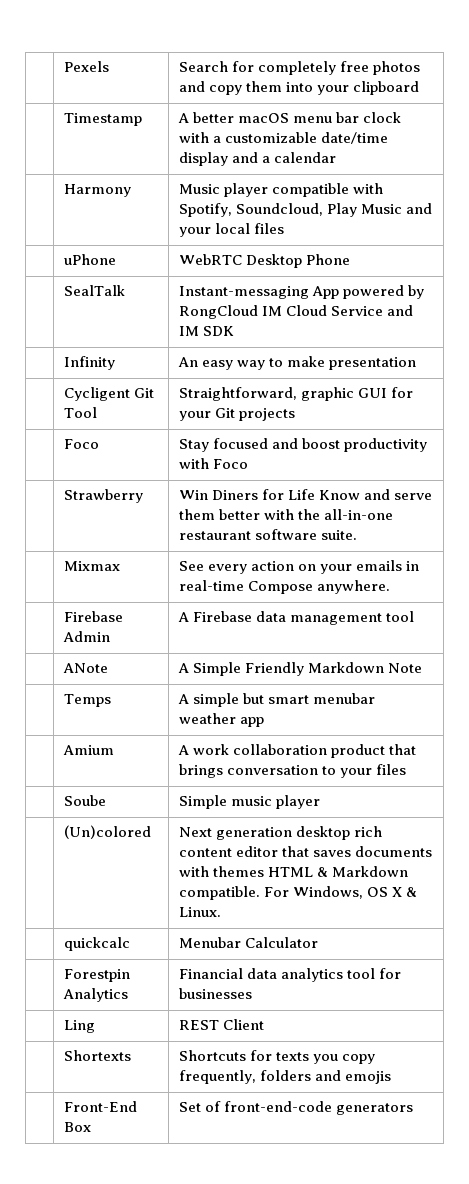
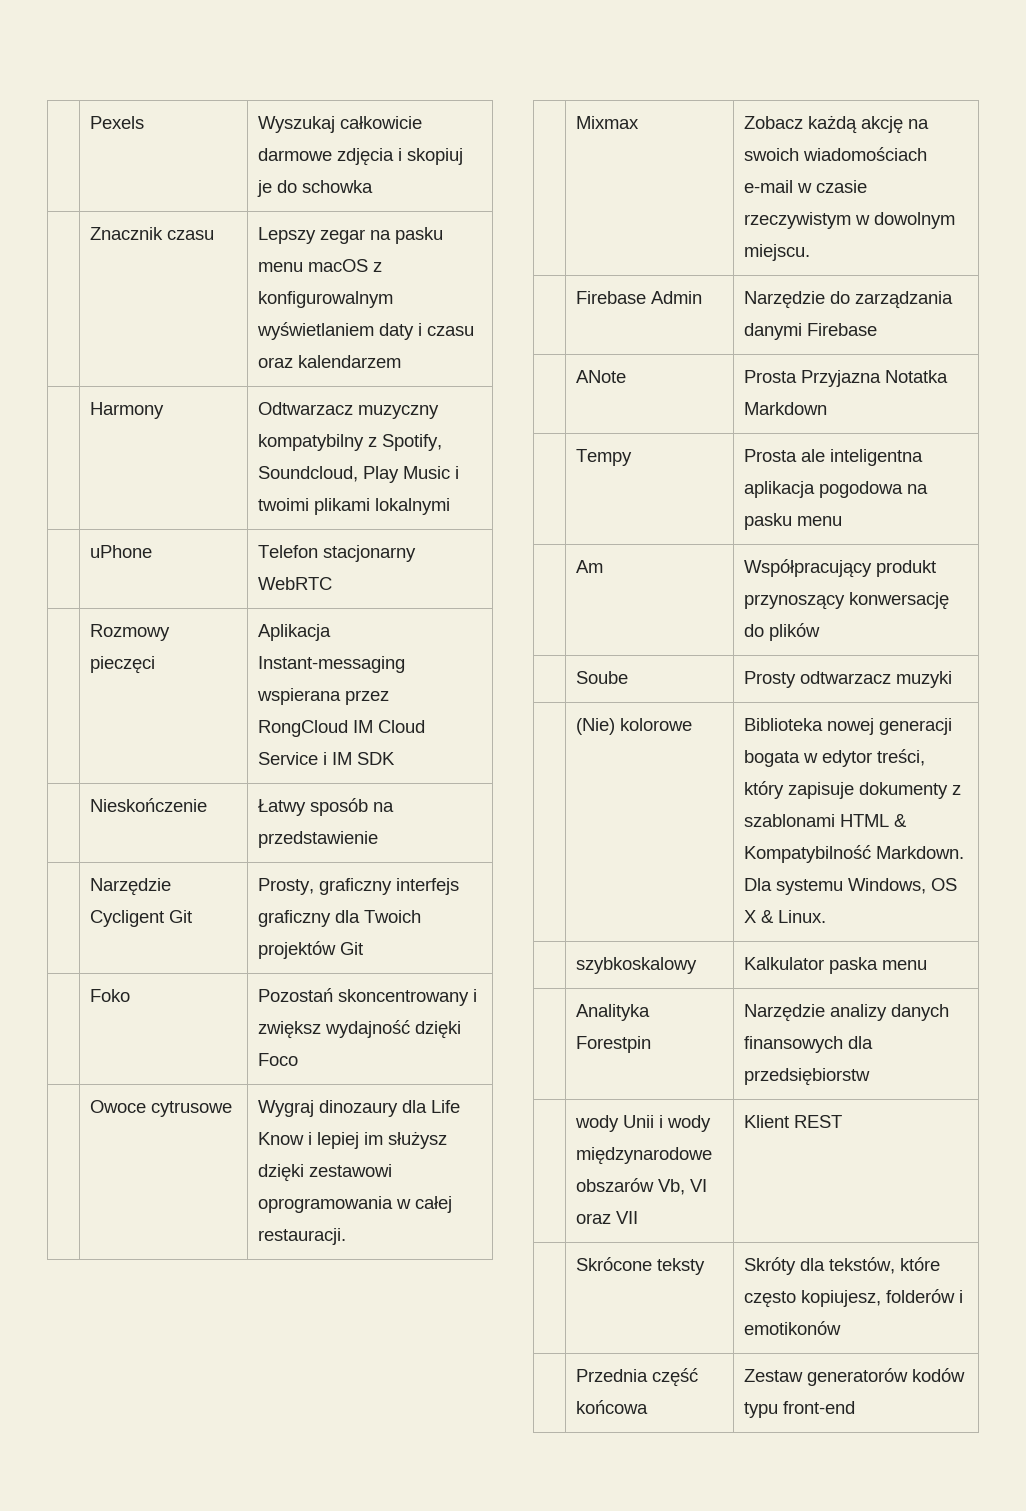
- | Pexels | Search for completely free photos and copy them into your clipboard
- | Timestamp | A better macOS menu bar clock with a customizable date/time display and a calendar
- | Harmony | Music player compatible with Spotify, Soundcloud, Play Music and your local files
+ | Pexels | Wyszukaj całkowicie darmowe zdjęcia i skopiuj je do schowka
+ | Znacznik czasu | Lepszy zegar na pasku menu macOS z konfigurowalnym wyświetlaniem daty i czasu oraz kalendarzem
+ | Harmony | Odtwarzacz muzyczny kompatybilny z Spotify, Soundcloud, Play Music i twoimi plikami lokalnymi
- | uPhone | WebRTC Desktop Phone
- | SealTalk | Instant-messaging App powered by RongCloud IM Cloud Service and IM SDK
+ | uPhone | Telefon stacjonarny WebRTC
+ | Rozmowy pieczęci | Aplikacja Instant-messaging wspierana przez RongCloud IM Cloud Service i IM SDK
- | Infinity | An easy way to make presentation
- | Cycligent Git Tool | Straightforward, graphic GUI for your Git projects
- | Foco | Stay focused and boost productivity with Foco
- | Strawberry | Win Diners for Life Know and serve them better with the all-in-one restaurant software suite.
- | Mixmax | See every action on your emails in real-time Compose anywhere.
- | Firebase Admin | A Firebase data management tool
- | ANote | A Simple Friendly Markdown Note
- | Temps | A simple but smart menubar weather app
- | Amium | A work collaboration product that brings conversation to your files
- | Soube | Simple music player
- | (Un)colored | Next generation desktop rich content editor that saves documents with themes HTML & Markdown compatible. For Windows, OS X & Linux.
+ | Nieskończenie | Łatwy sposób na przedstawienie
+ | Narzędzie Cycligent Git | Prosty, graficzny interfejs graficzny dla Twoich projektów Git
+ | Foko | Pozostań skoncentrowany i zwiększ wydajność dzięki Foco
+ | Owoce cytrusowe | Wygraj dinozaury dla Life Know i lepiej im służysz dzięki zestawowi oprogramowania w całej restauracji.
+ | Mixmax | Zobacz każdą akcję na swoich wiadomościach e-mail w czasie rzeczywistym w dowolnym miejscu.
+ | Firebase Admin | Narzędzie do zarządzania danymi Firebase
+ | ANote | Prosta Przyjazna Notatka Markdown
+ | Tempy | Prosta ale inteligentna aplikacja pogodowa na pasku menu
+ | Am | Współpracujący produkt przynoszący konwersację do plików
+ | Soube | Prosty odtwarzacz muzyki
+ | (Nie) kolorowe | Biblioteka nowej generacji bogata w edytor treści, który zapisuje dokumenty z szablonami HTML & Kompatybilność Markdown. Dla systemu Windows, OS X & Linux.
- | quickcalc | Menubar Calculator
- | Forestpin Analytics | Financial data analytics tool for businesses
- | Ling | REST Client
- | Shortexts | Shortcuts for texts you copy frequently, folders and emojis
- | Front-End Box | Set of front-end-code generators
+ | szybkoskalowy | Kalkulator paska menu
+ | Analityka Forestpin | Narzędzie analizy danych finansowych dla przedsiębiorstw
+ | wody Unii i wody międzynarodowe obszarów Vb, VI oraz VII | Klient REST
+ | Skrócone teksty | Skróty dla tekstów, które często kopiujesz, folderów i emotikonów
+ | Przednia część końcowa | Zestaw generatorów kodów typu front-end

